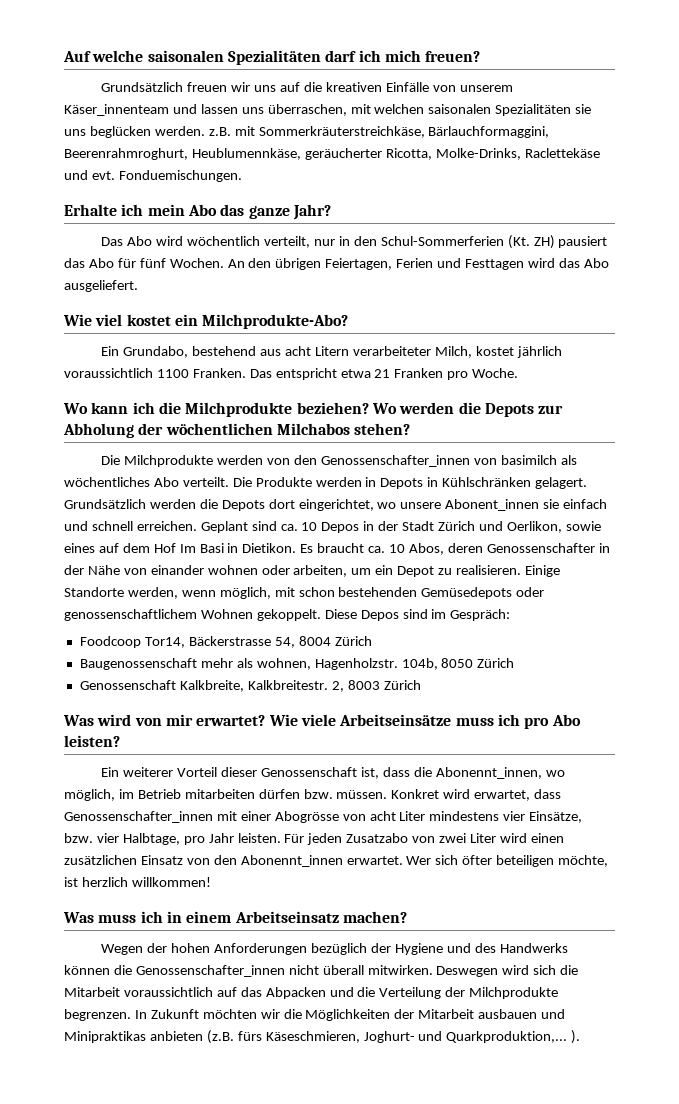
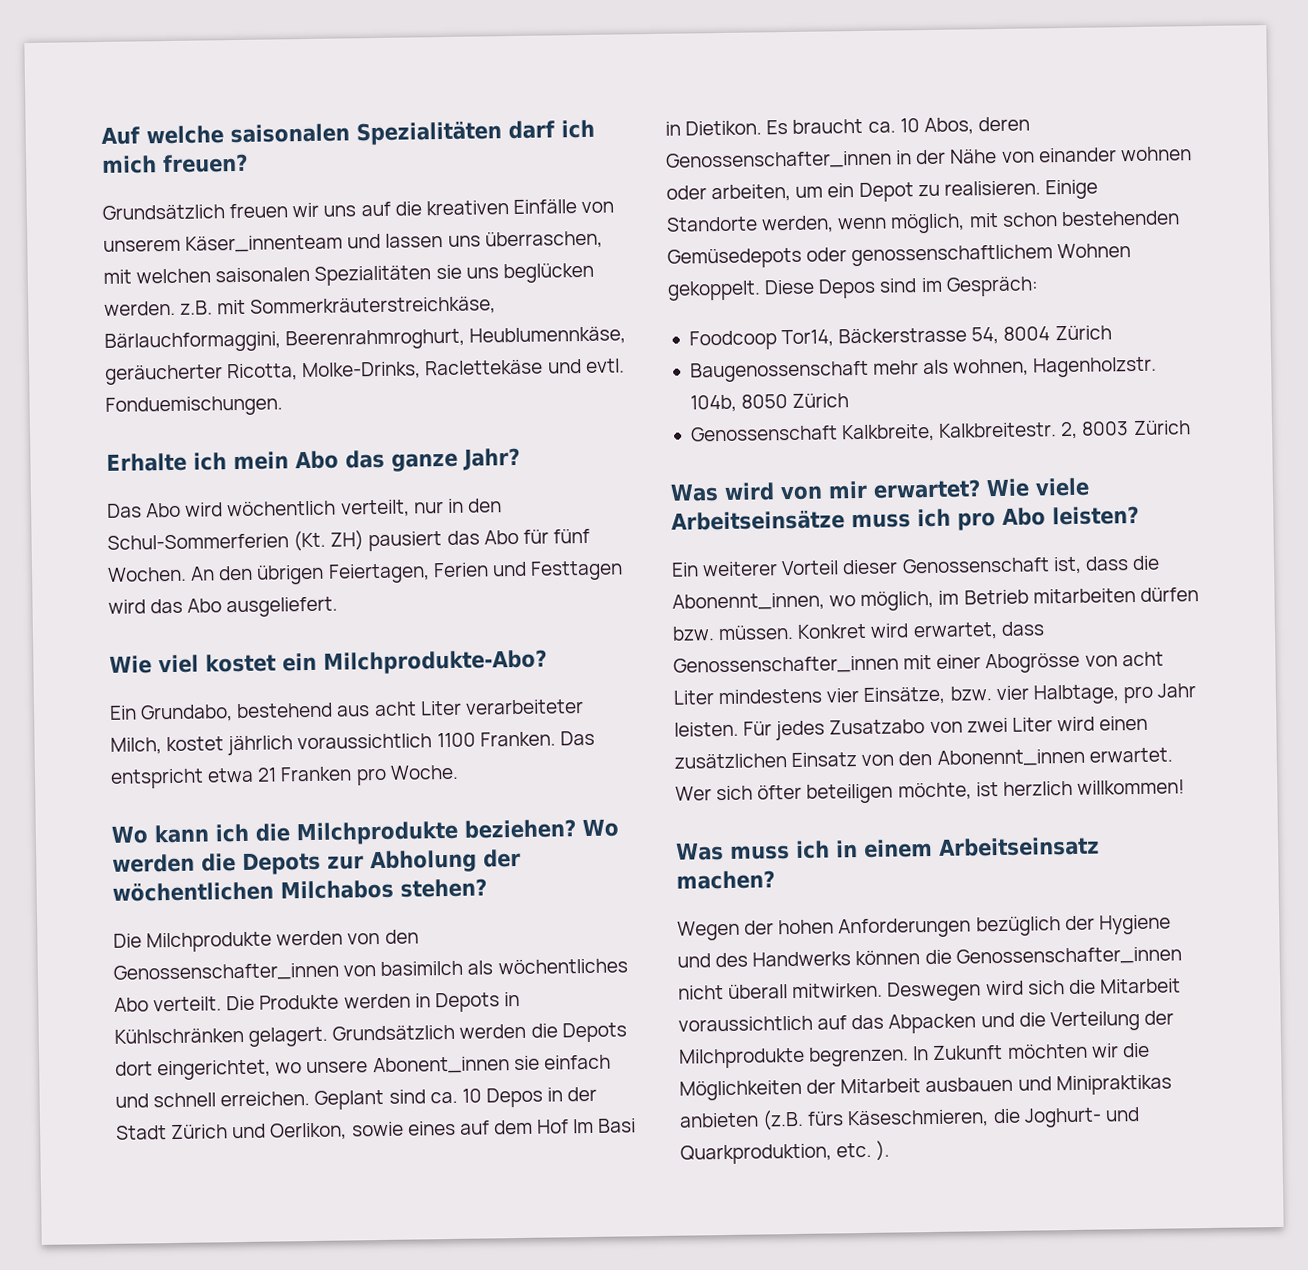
- Grundsätzlich freuen wir uns auf die kreativen Einfälle von unserem Käser_innenteam und lassen uns überraschen, mit welchen saisonalen Spezialitäten sie uns beglücken werden. z.B. mit Sommerkräuterstreichkäse, Bärlauchformaggini, Beerenrahmroghurt, Heublumennkäse, geräucherter Ricotta, Molke-Drinks, Raclettekäse und evt.
+ Grundsätzlich freuen wir uns auf die kreativen Einfälle von unserem Käser_innenteam und lassen uns überraschen, mit welchen saisonalen Spezialitäten sie uns beglücken werden. z.B. mit Sommerkräuterstreichkäse, Bärlauchformaggini, Beerenrahmroghurt, Heublumennkäse, geräucherter Ricotta, Molke-Drinks, Raclettekäse und evtl.
- Ein Grundabo, bestehend aus acht Litern verarbeiteter Milch, kostet jährlich voraussichtlich 1100 Franken.
+ Ein Grundabo, bestehend aus acht Liter verarbeiteter Milch, kostet jährlich voraussichtlich 1100 Franken.
- Es braucht ca. 10 Abos, deren Genossenschafter in der Nähe von einander wohnen oder arbeiten, um ein Depot zu realisieren.
+ Es braucht ca. 10 Abos, deren Genossenschafter_innen in der Nähe von einander wohnen oder arbeiten, um ein Depot zu realisieren.
- Für jeden Zusatzabo von zwei Liter wird einen zusätzlichen Einsatz von den Abonennt_innen erwartet.
+ Für jedes Zusatzabo von zwei Liter wird einen zusätzlichen Einsatz von den Abonennt_innen erwartet.
- In Zukunft möchten wir die Möglichkeiten der Mitarbeit ausbauen und Minipraktikas anbieten (z.B. fürs Käseschmieren, Joghurt- und Quarkproduktion,... ).
+ In Zukunft möchten wir die Möglichkeiten der Mitarbeit ausbauen und Minipraktikas anbieten (z.B. fürs Käseschmieren, die Joghurt- und Quarkproduktion, etc. ).

